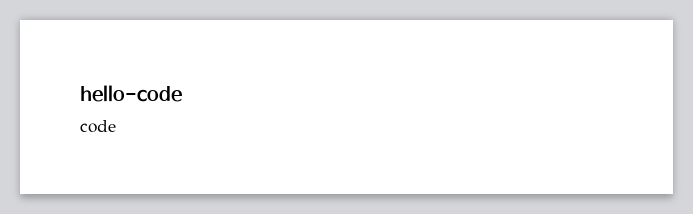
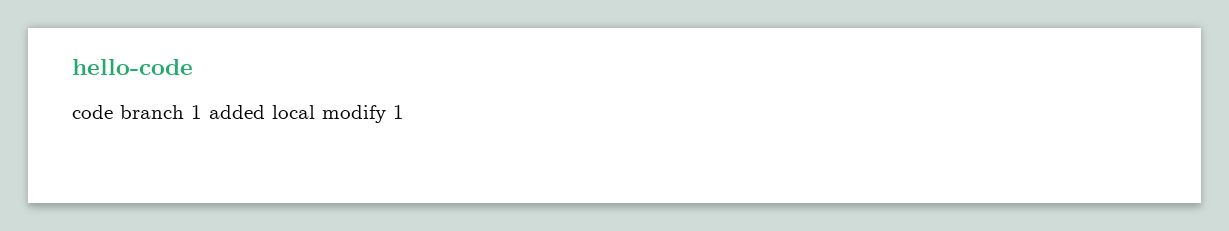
- code
+ code branch 1 added local modify 1

